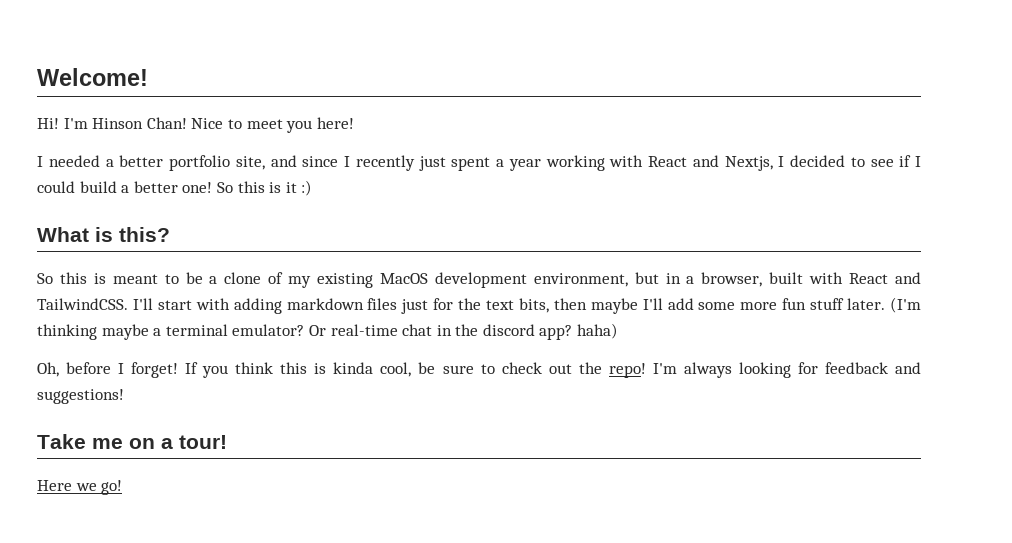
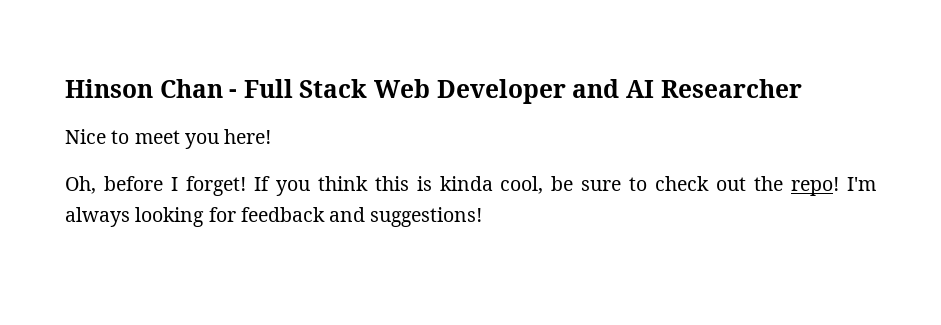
- Welcome!
- Hi! I'm Hinson Chan! Nice to meet you here!
+ Hinson Chan - Full Stack Web Developer and AI Researcher
+ Nice to meet you here!
- I needed a better portfolio site, and since I recently just spent a year working with React and Nextjs, I decided to see if I could build a better one! So this is it :)
- What is this?
- So this is meant to be a clone of my existing MacOS development environment, but in a browser, built with React and TailwindCSS. I'll start with adding markdown files just for the text bits, then maybe I'll add some more fun stuff later. (I'm thinking maybe a terminal emulator? Or real-time chat in the discord app? haha)
- Take me on a tour!
- Here we go!

